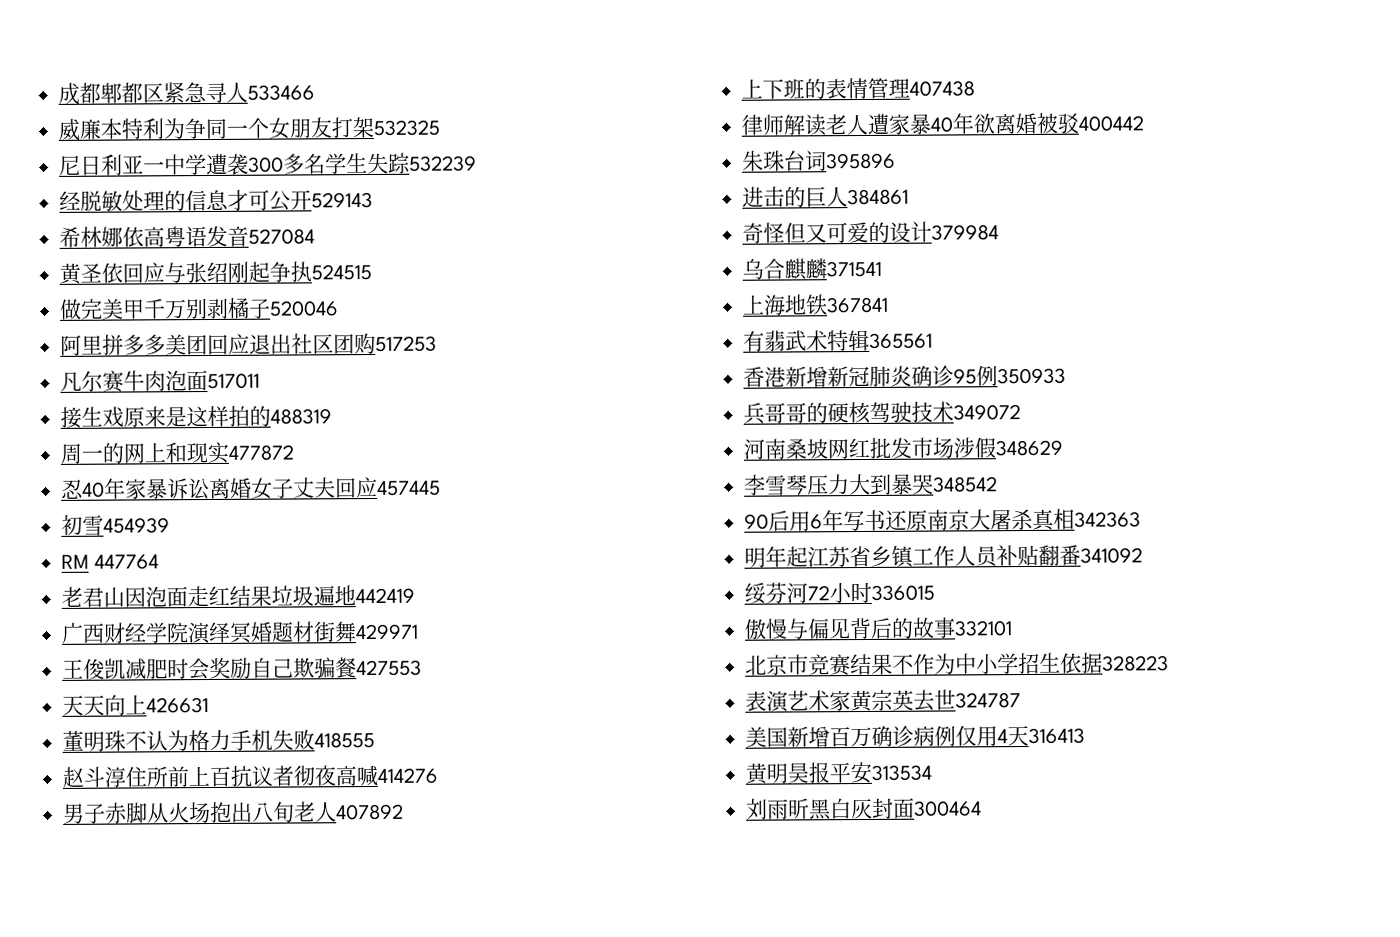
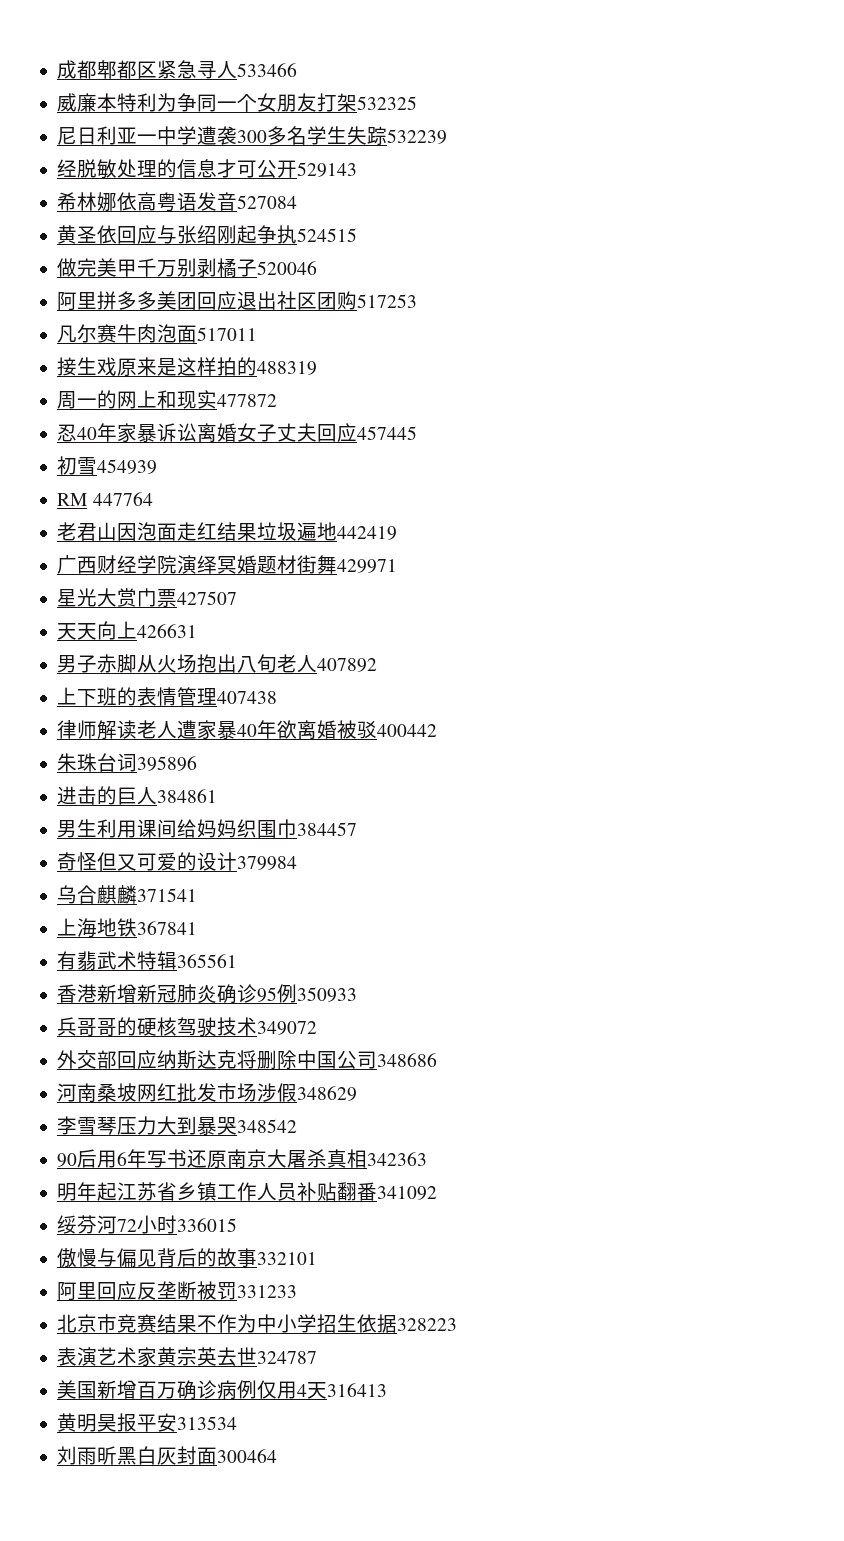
- 王俊凯减肥时会奖励自己欺骗餐427553
+ 星光大赏门票427507
  天天向上426631
- 董明珠不认为格力手机失败418555
- 赵斗淳住所前上百抗议者彻夜高喊414276
+ 男生利用课间给妈妈织围巾384457
+ 外交部回应纳斯达克将删除中国公司348686
+ 阿里回应反垄断被罚331233

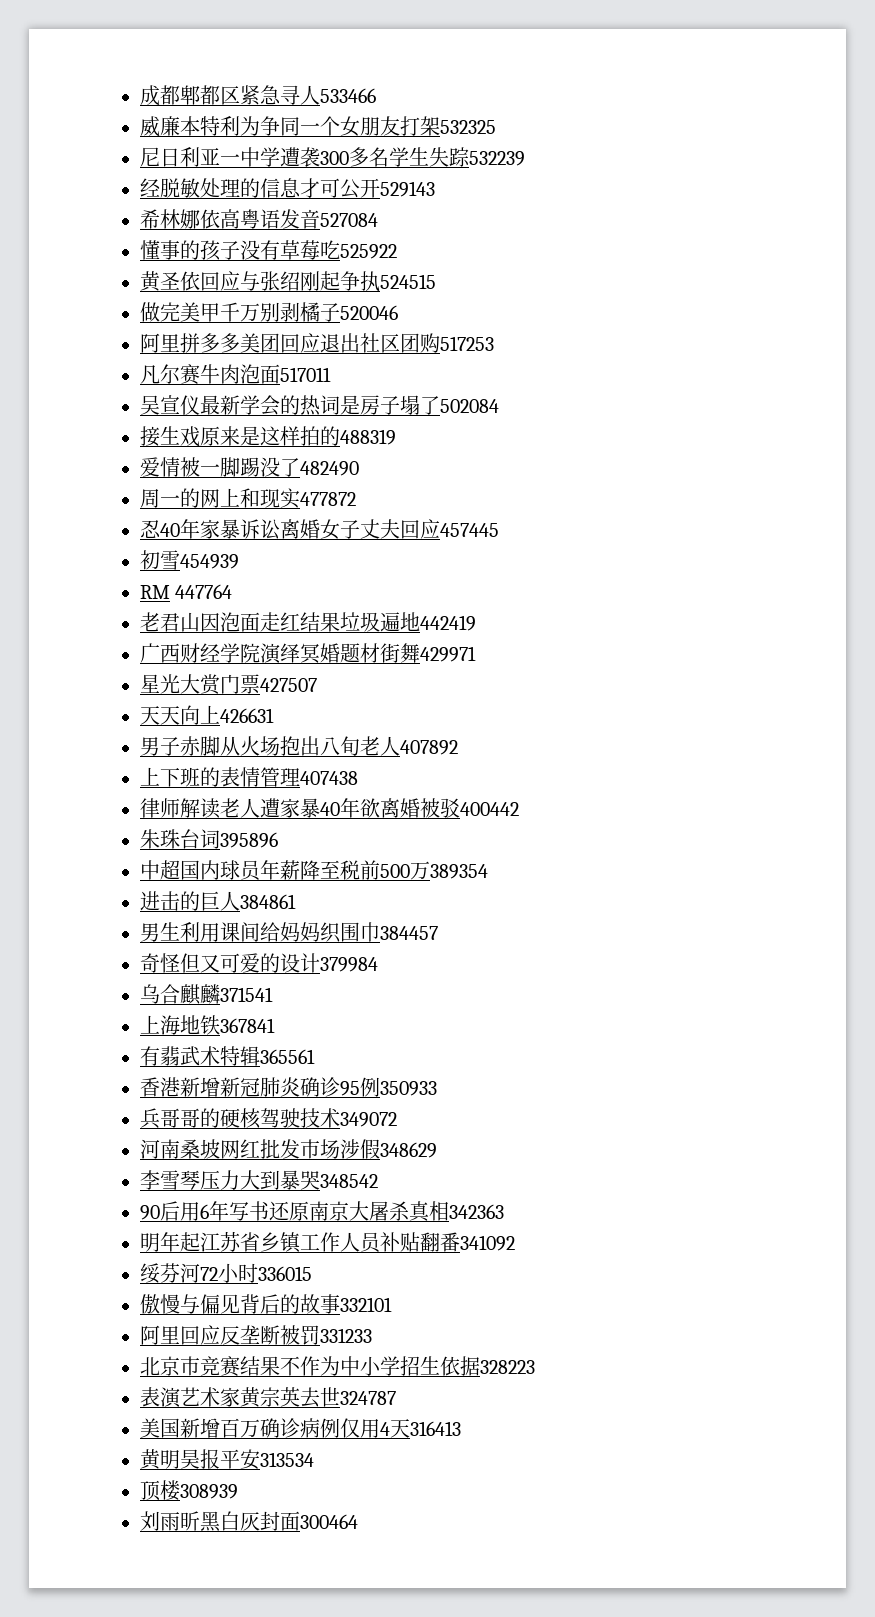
+ 懂事的孩子没有草莓吃525922
+ 吴宣仪最新学会的热词是房子塌了502084
+ 爱情被一脚踢没了482490
+ 中超国内球员年薪降至税前500万389354
- 外交部回应纳斯达克将删除中国公司348686
+ 顶楼308939

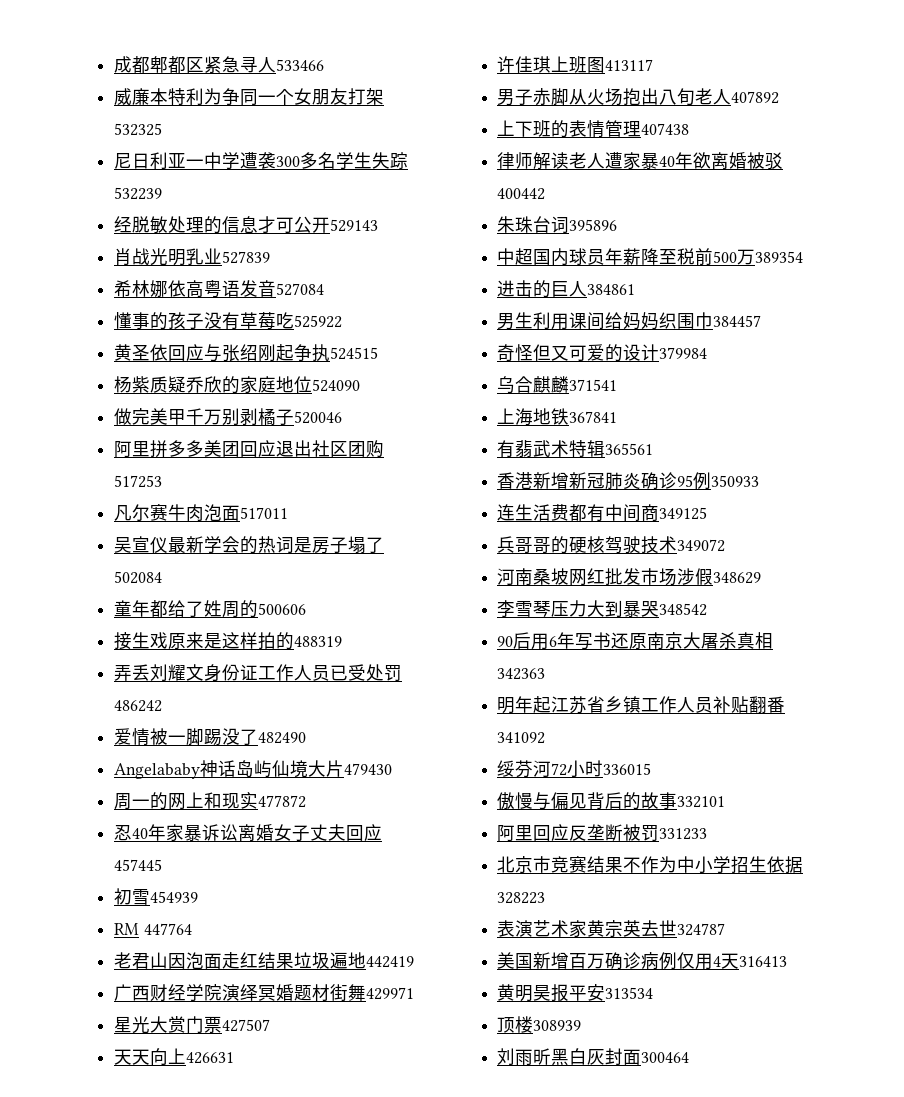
+ 肖战光明乳业527839
+ 杨紫质疑乔欣的家庭地位524090
+ 童年都给了姓周的500606
+ 弄丢刘耀文身份证工作人员已受处罚486242
+ Angelababy神话岛屿仙境大片479430
+ 许佳琪上班图413117
+ 连生活费都有中间商349125

